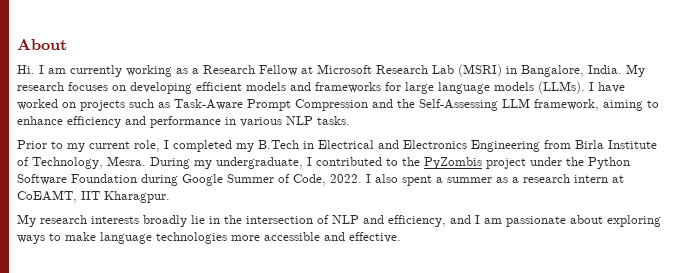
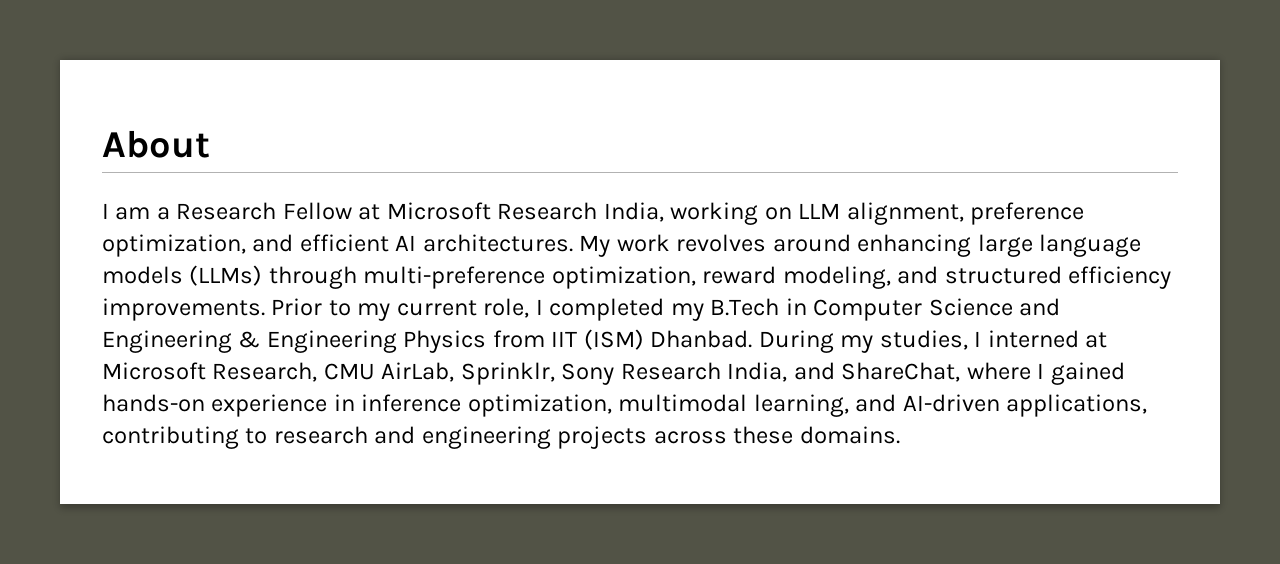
- Hi. I am currently working as a Research Fellow at Microsoft Research Lab (MSRI) in Bangalore, India. My research focuses on developing efficient models and frameworks for large language models (LLMs). I have worked on projects such as Task-Aware Prompt Compression and the Self-Assessing LLM framework, aiming to enhance efficiency and performance in various NLP tasks.
- Prior to my current role, I completed my B.Tech in Electrical and Electronics Engineering from Birla Institute of Technology, Mesra. During my undergraduate, I contributed to the PyZombis project under the Python Software Foundation during Google Summer of Code, 2022. I also spent a summer as a research intern at CoEAMT, IIT Kharagpur.
- My research interests broadly lie in the intersection of NLP and efficiency, and I am passionate about exploring ways to make language technologies more accessible and effective.
+ I am a Research Fellow at Microsoft Research India, working on LLM alignment, preference optimization, and efficient AI architectures. My work revolves around enhancing large language models (LLMs) through multi-preference optimization, reward modeling, and structured efficiency improvements. Prior to my current role, I completed my B.Tech in Computer Science and Engineering & Engineering Physics from IIT (ISM) Dhanbad. During my studies, I interned at Microsoft Research, CMU AirLab, Sprinklr, Sony Research India, and ShareChat, where I gained hands-on experience in inference optimization, multimodal learning, and AI-driven applications, contributing to research and engineering projects across these domains.

